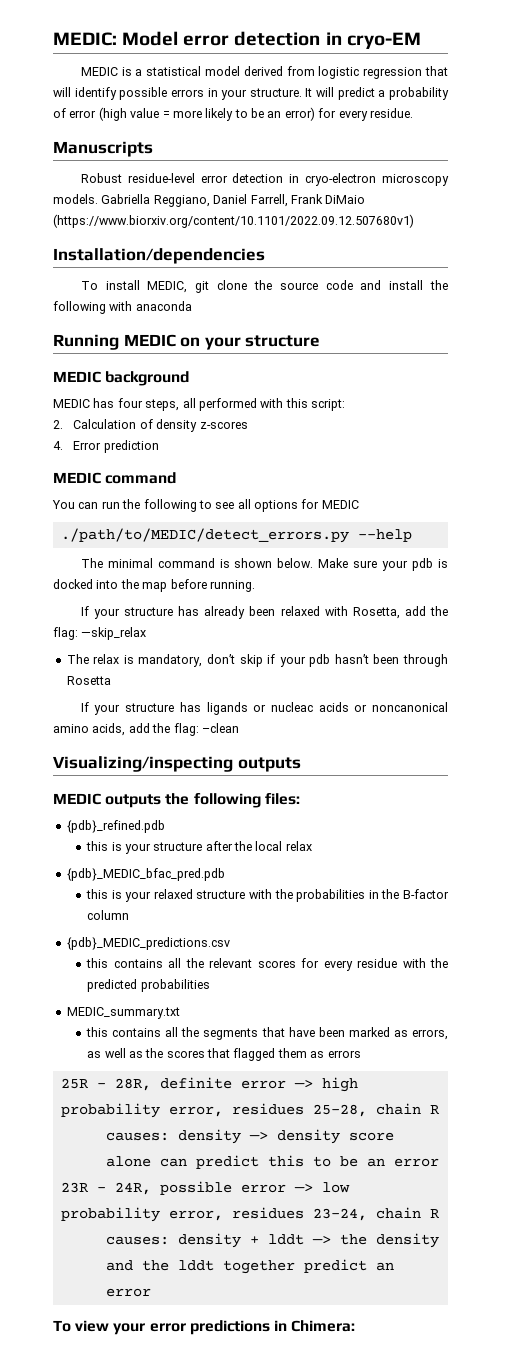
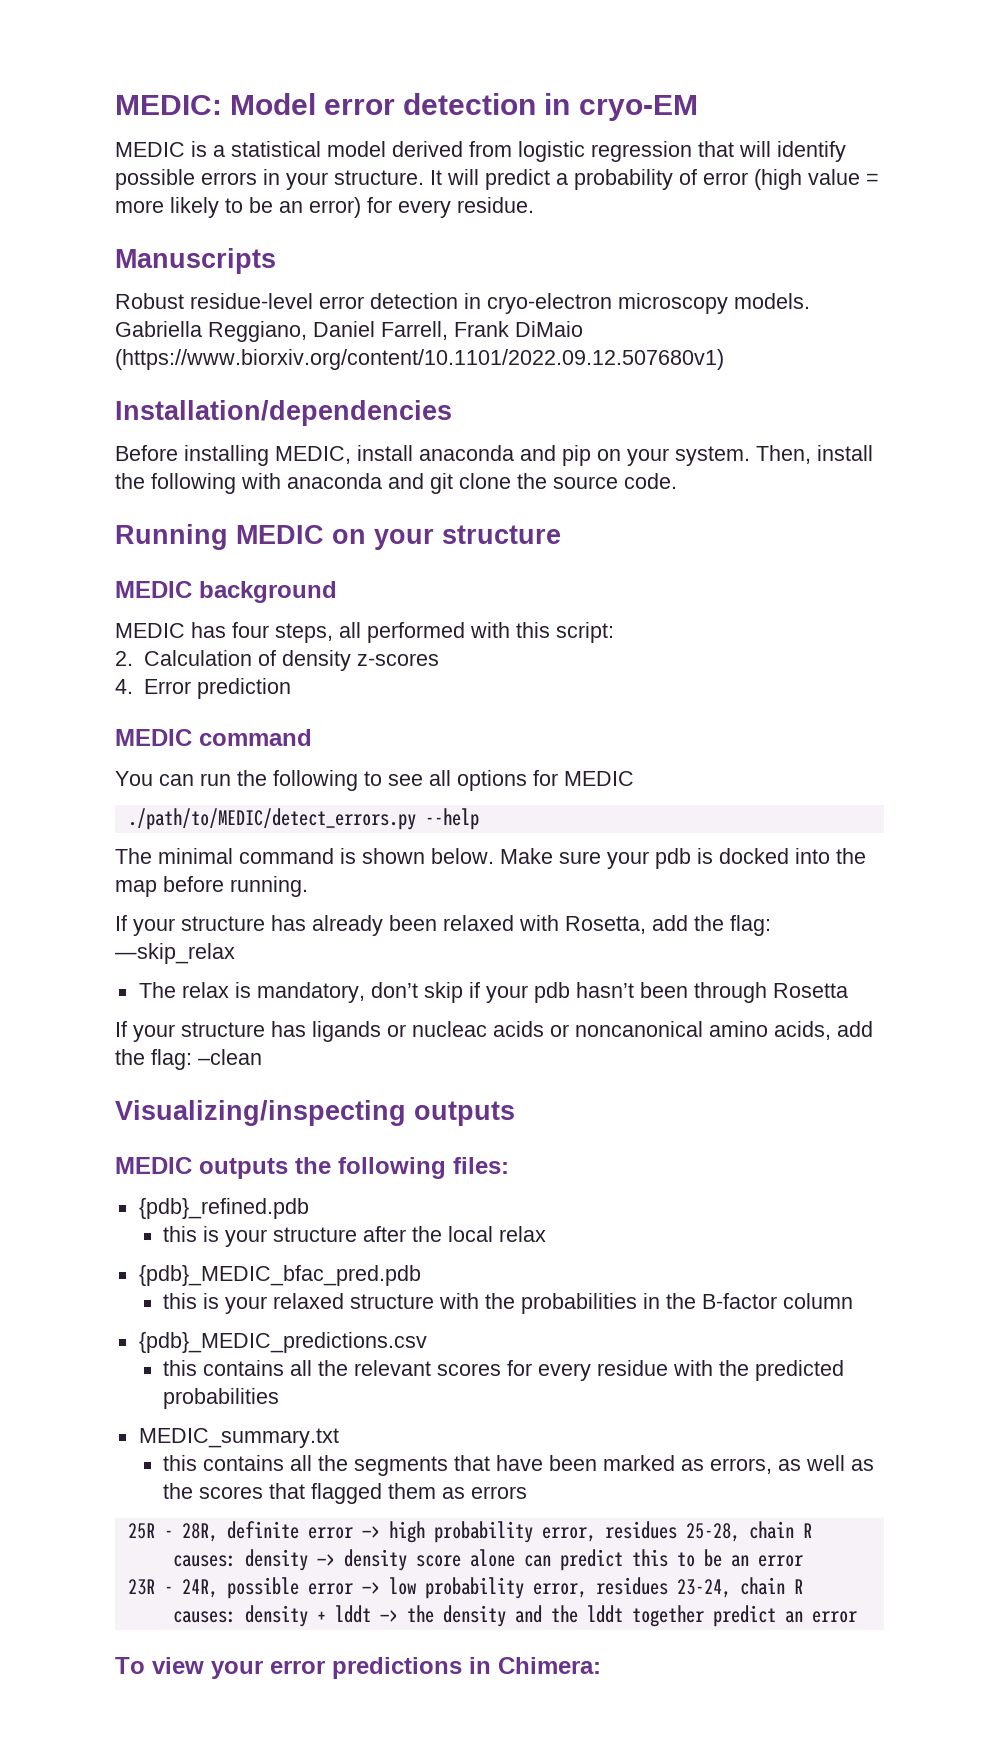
- To install MEDIC, git clone the source code and install the following with anaconda
+ Before installing MEDIC, install anaconda and pip on your system. Then, install the following with anaconda and git clone the source code.

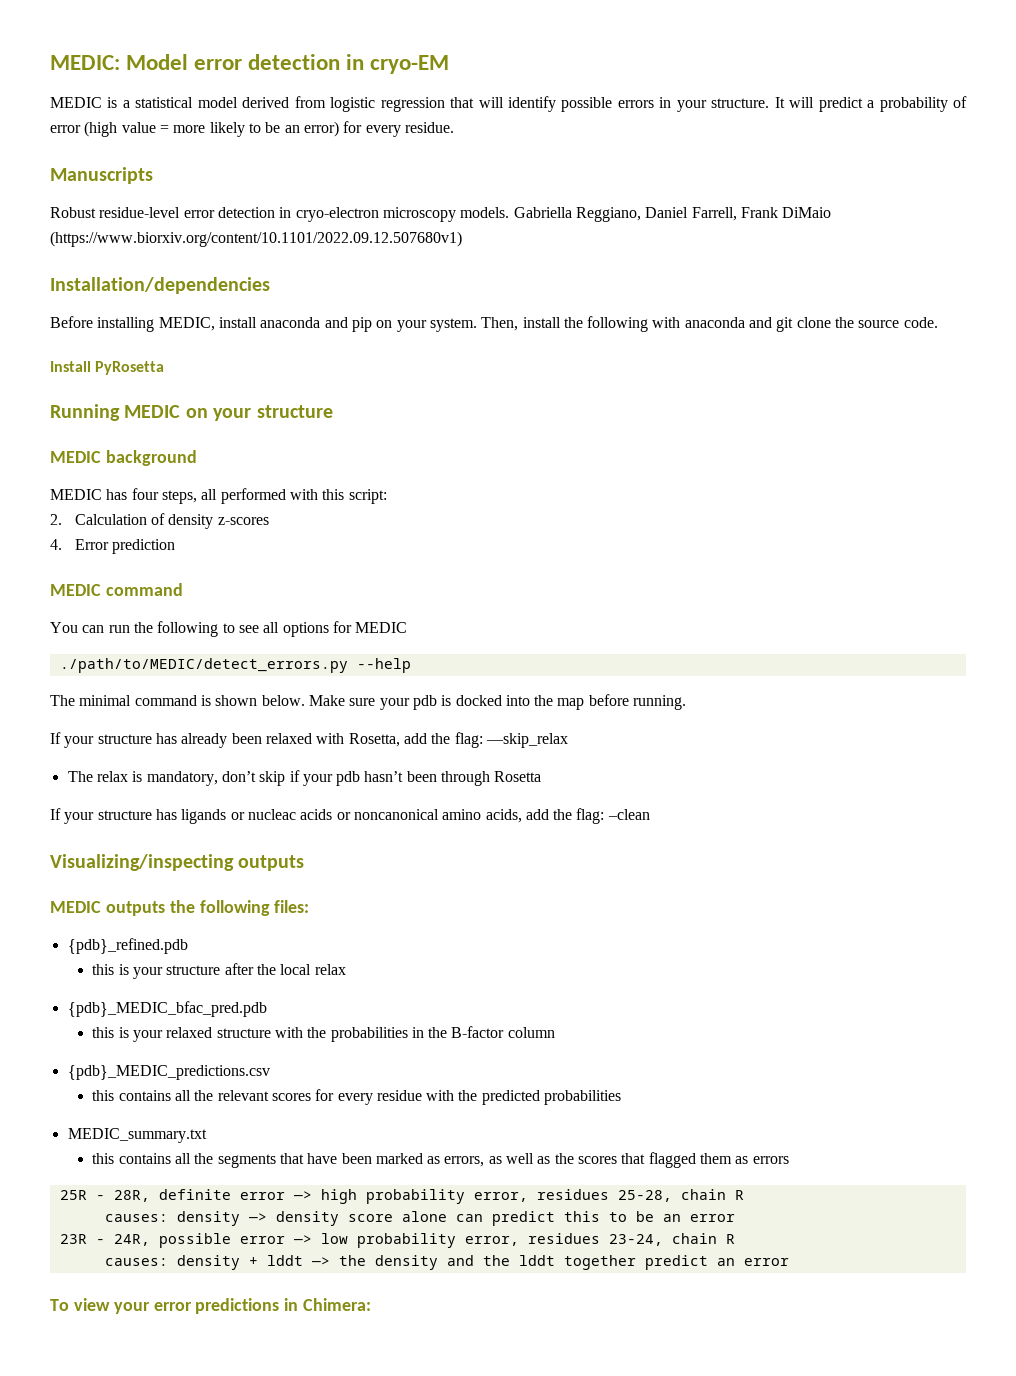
+ Install PyRosetta

